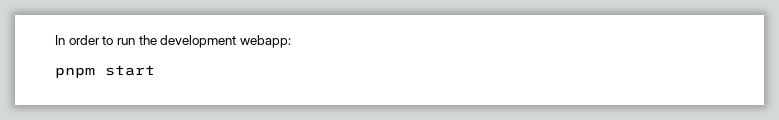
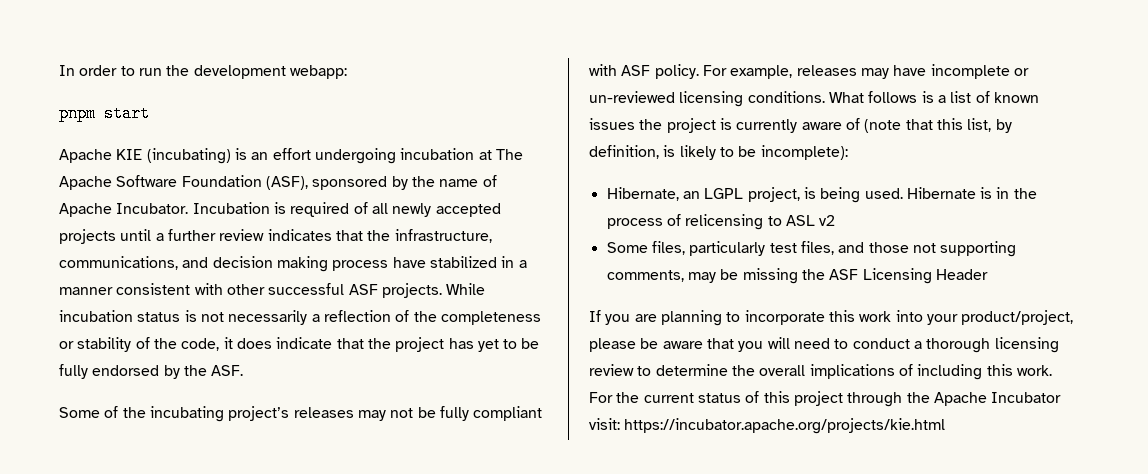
+ Apache KIE (incubating) is an effort undergoing incubation at The Apache Software Foundation (ASF), sponsored by the name of Apache Incubator. Incubation is required of all newly accepted projects until a further review indicates that the infrastructure, communications, and decision making process have stabilized in a manner consistent with other successful ASF projects. While incubation status is not necessarily a reflection of the completeness or stability of the code, it does indicate that the project has yet to be fully endorsed by the ASF.
+ Some of the incubating project’s releases may not be fully compliant with ASF policy. For example, releases may have incomplete or un-reviewed licensing conditions. What follows is a list of known issues the project is currently aware of (note that this list, by definition, is likely to be incomplete):
+ Hibernate, an LGPL project, is being used. Hibernate is in the process of relicensing to ASL v2
+ Some files, particularly test files, and those not supporting comments, may be missing the ASF Licensing Header
+ If you are planning to incorporate this work into your product/project, please be aware that you will need to conduct a thorough licensing review to determine the overall implications of including this work. For the current status of this project through the Apache Incubator visit: https://incubator.apache.org/projects/kie.html

